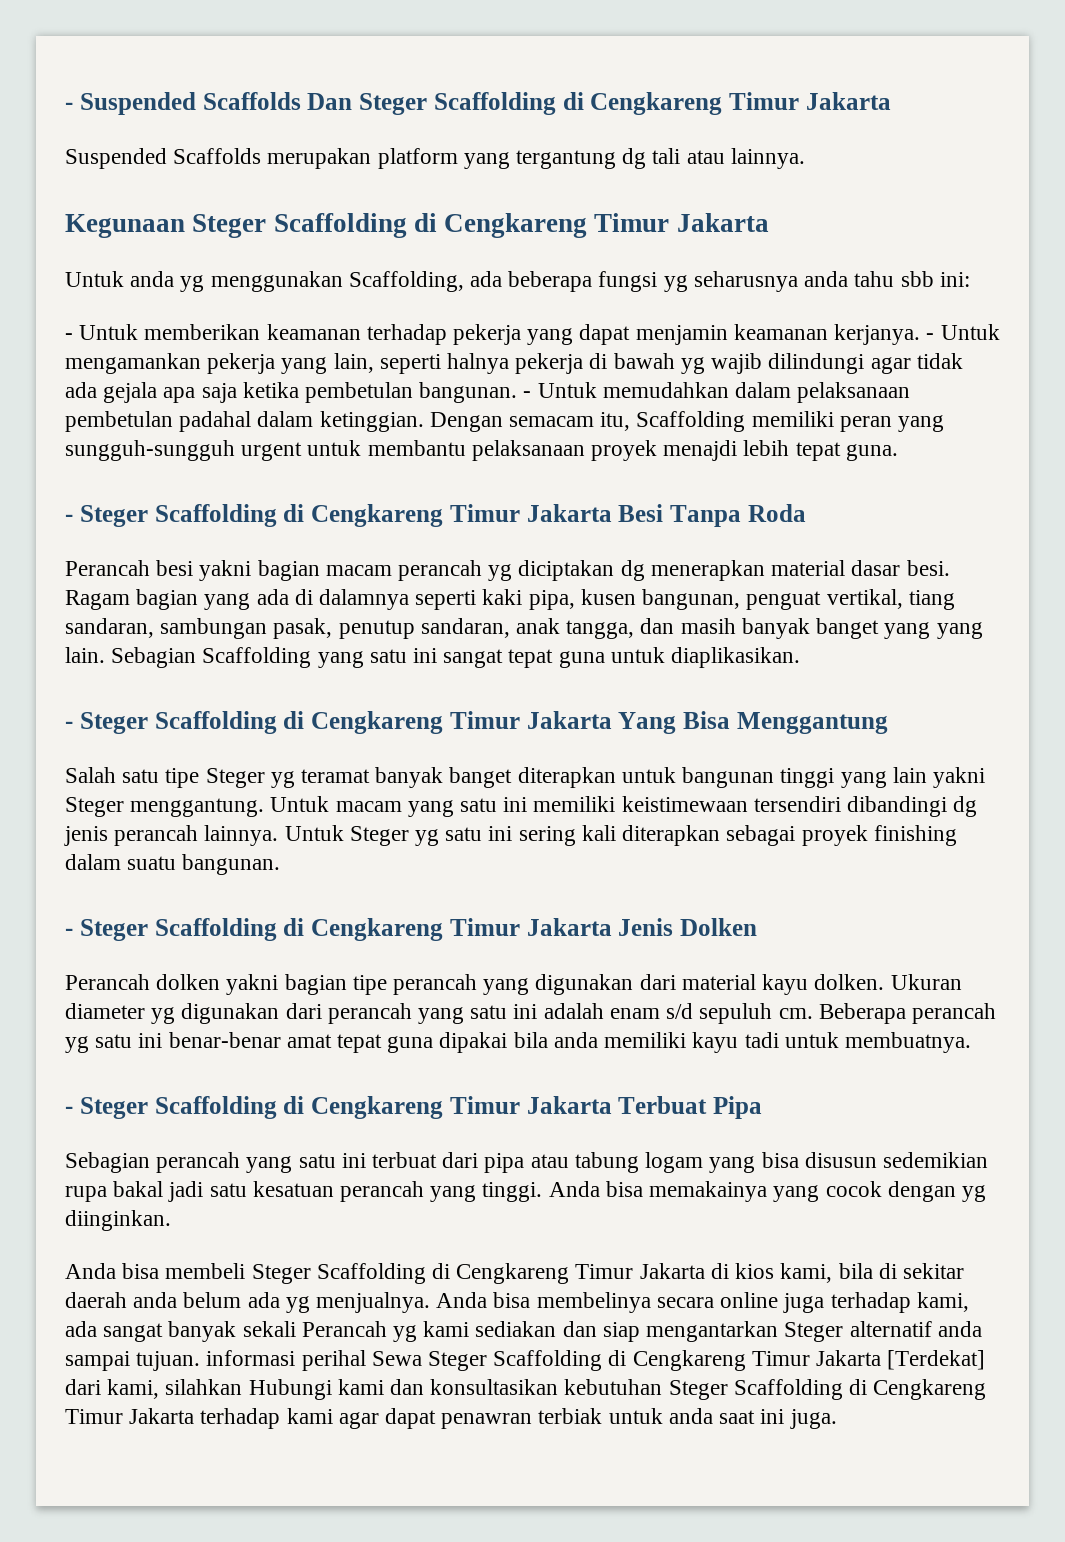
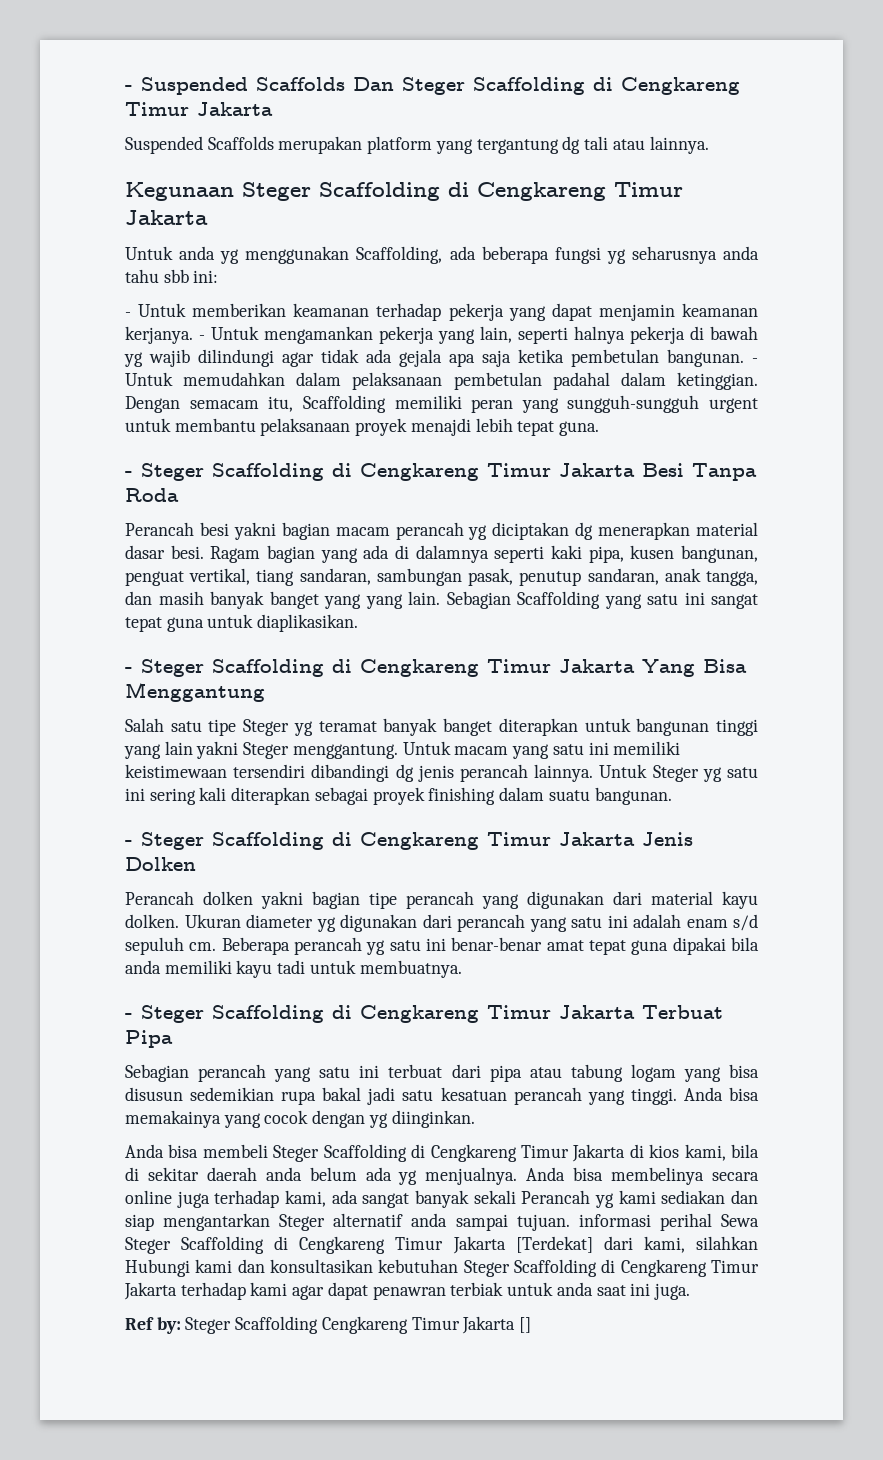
+ Ref by: Steger Scaffolding Cengkareng Timur Jakarta []

